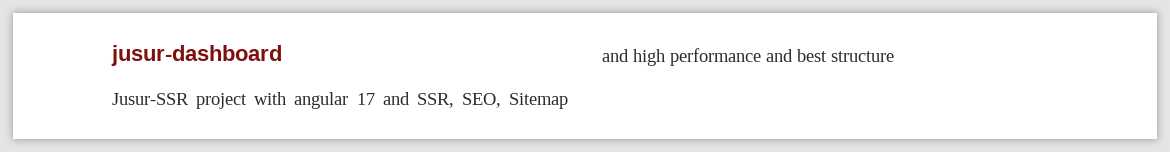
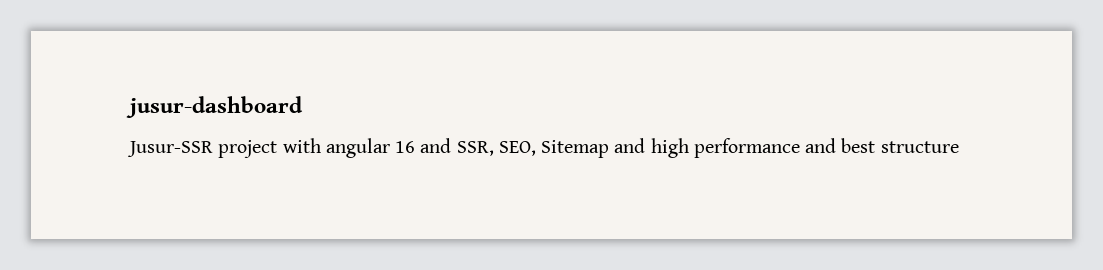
- Jusur-SSR project with angular 17 and SSR, SEO, Sitemap and high performance and best structure
+ Jusur-SSR project with angular 16 and SSR, SEO, Sitemap and high performance and best structure

